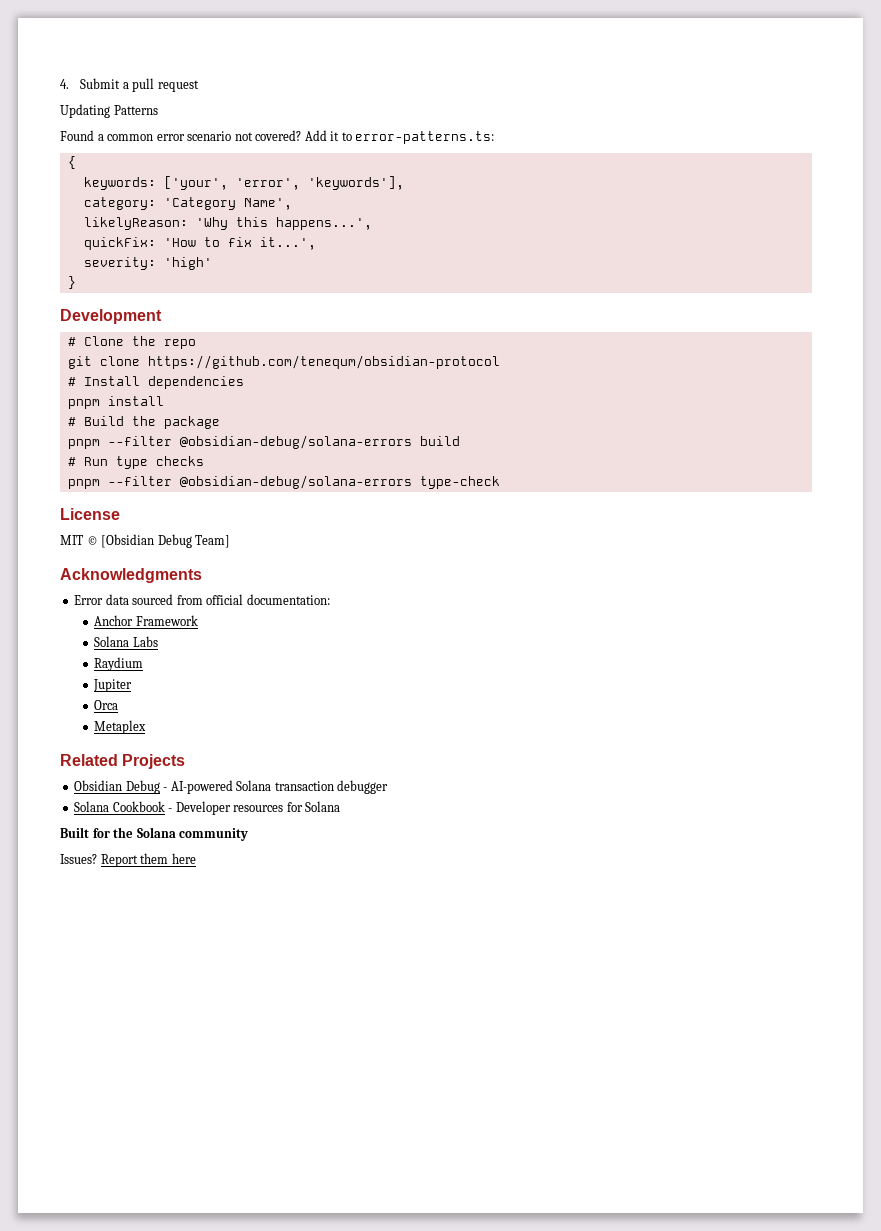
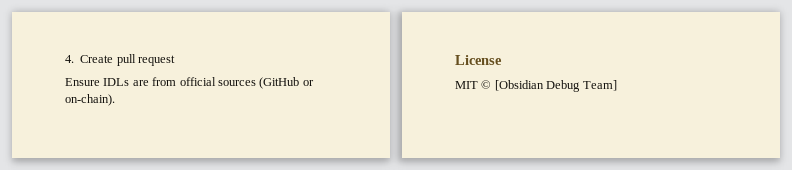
- 4. Submit a pull request
+ 4. Create pull request
- Updating Patterns
- Found a common error scenario not covered? Add it to error-patterns.ts:
- {
- keywords: ['your', 'error', 'keywords'],
- category: 'Category Name',
- likelyReason: 'Why this happens...',
- quickFix: 'How to fix it...',
- severity: 'high'
- }
- Development
- # Clone the repo
- git clone https://github.com/tenequm/obsidian-protocol
- # Install dependencies
- pnpm install
- # Build the package
- pnpm --filter @obsidian-debug/solana-errors build
- # Run type checks
- pnpm --filter @obsidian-debug/solana-errors type-check
+ Ensure IDLs are from official sources (GitHub or on-chain).
- Acknowledgments
- Error data sourced from official documentation:
- Anchor Framework
- Solana Labs
- Raydium
- Jupiter
- Orca
- Metaplex
- Related Projects
- Obsidian Debug - AI-powered Solana transaction debugger
- Solana Cookbook - Developer resources for Solana
- Built for the Solana community
- Issues? Report them here

